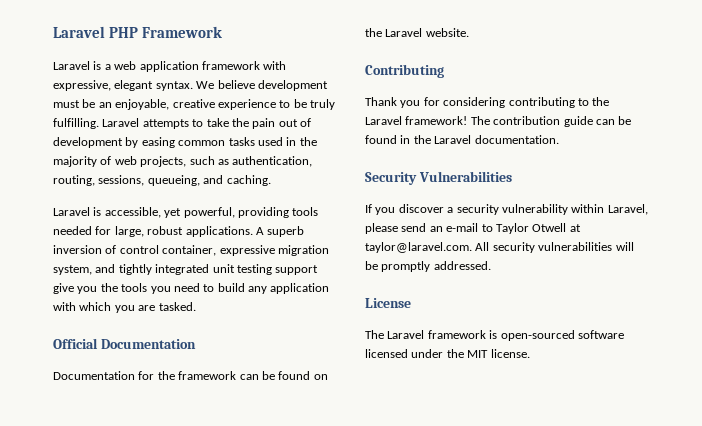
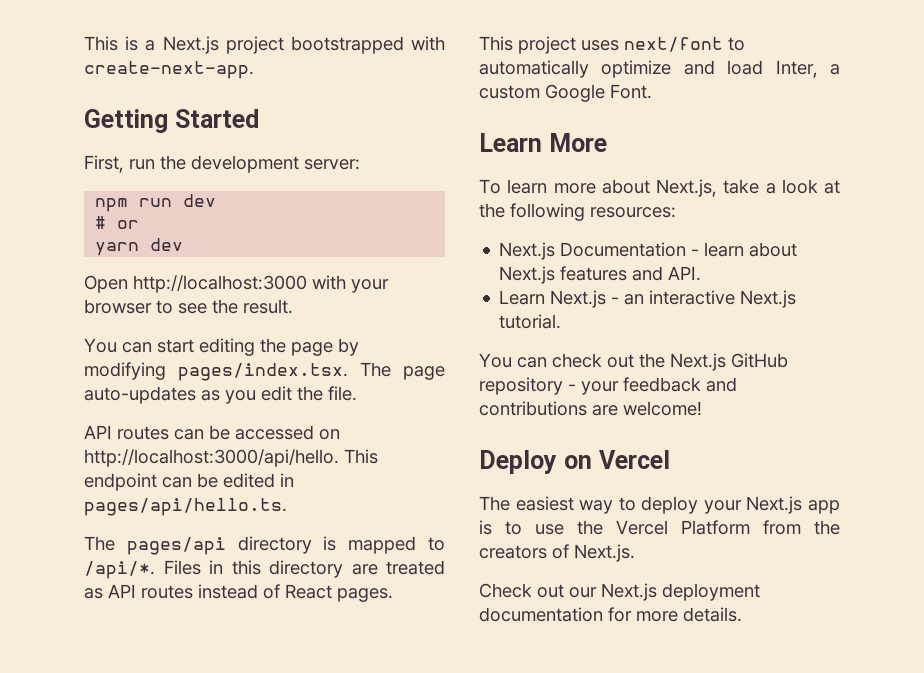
- Laravel PHP Framework
- Laravel is a web application framework with expressive, elegant syntax. We believe development must be an enjoyable, creative experience to be truly fulfilling. Laravel attempts to take the pain out of development by easing common tasks used in the majority of web projects, such as authentication, routing, sessions, queueing, and caching.
- Laravel is accessible, yet powerful, providing tools needed for large, robust applications. A superb inversion of control container, expressive migration system, and tightly integrated unit testing support give you the tools you need to build any application with which you are tasked.
- Official Documentation
- Documentation for the framework can be found on the Laravel website.
- Contributing
- Thank you for considering contributing to the Laravel framework! The contribution guide can be found in the Laravel documentation.
- Security Vulnerabilities
- If you discover a security vulnerability within Laravel, please send an e-mail to Taylor Otwell at taylor@laravel.com. All security vulnerabilities will be promptly addressed.
- License
- The Laravel framework is open-sourced software licensed under the MIT license.
+ This is a Next.js project bootstrapped with create-next-app.
+ Getting Started
+ First, run the development server:
+ npm run dev
+ # or
+ yarn dev
+ Open http://localhost:3000 with your browser to see the result.
+ You can start editing the page by modifying pages/index.tsx. The page auto-updates as you edit the file.
+ API routes can be accessed on http://localhost:3000/api/hello. This endpoint can be edited in pages/api/hello.ts.
+ The pages/api directory is mapped to /api/*. Files in this directory are treated as API routes instead of React pages.
+ This project uses next/font to automatically optimize and load Inter, a custom Google Font.
+ Learn More
+ To learn more about Next.js, take a look at the following resources:
+ Next.js Documentation - learn about Next.js features and API.
+ Learn Next.js - an interactive Next.js tutorial.
+ You can check out the Next.js GitHub repository - your feedback and contributions are welcome!
+ Deploy on Vercel
+ The easiest way to deploy your Next.js app is to use the Vercel Platform from the creators of Next.js.
+ Check out our Next.js deployment documentation for more details.

